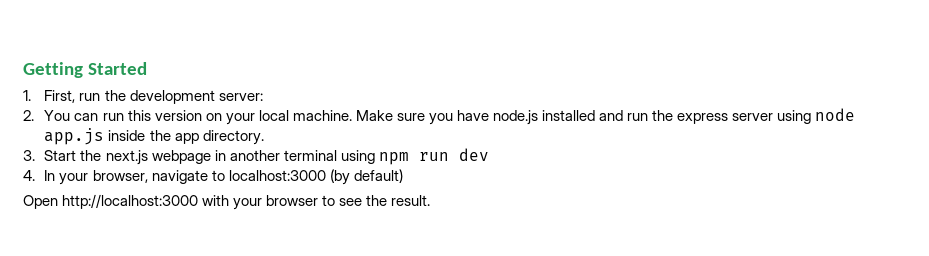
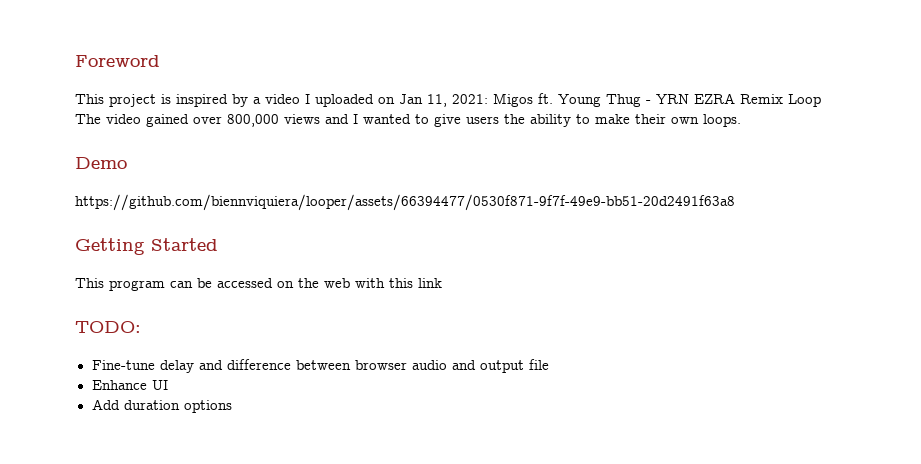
+ Foreword
+ This project is inspired by a video I uploaded on Jan 11, 2021: Migos ft. Young Thug - YRN EZRA Remix Loop The video gained over 800,000 views and I wanted to give users the ability to make their own loops.
+ Demo
+ https://github.com/biennviquiera/looper/assets/66394477/0530f871-9f7f-49e9-bb51-20d2491f63a8
  Getting Started
- 1. First, run the development server:
- 2. You can run this version on your local machine. Make sure you have node.js installed and run the express server using node app.js inside the app directory.
- 3. Start the next.js webpage in another terminal using npm run dev
- 4. In your browser, navigate to localhost:3000 (by default)
- Open http://localhost:3000 with your browser to see the result.
+ This program can be accessed on the web with this link
+ TODO:
+ Fine-tune delay and difference between browser audio and output file
+ Enhance UI
+ Add duration options

